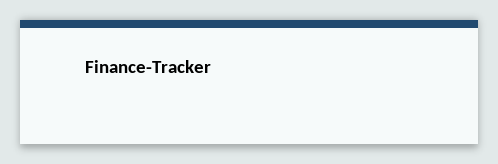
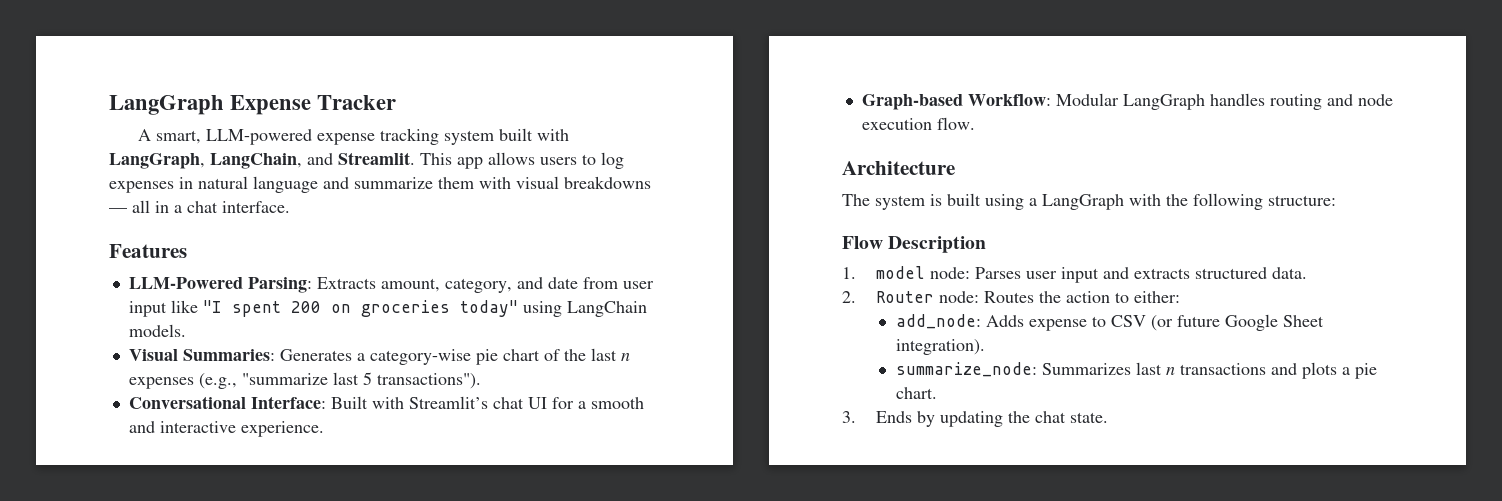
- Finance-Tracker
+ LangGraph Expense Tracker
+ A smart, LLM-powered expense tracking system built with LangGraph, LangChain, and Streamlit. This app allows users to log expenses in natural language and summarize them with visual breakdowns — all in a chat interface.
+ Features
+ LLM-Powered Parsing: Extracts amount, category, and date from user input like "I spent 200 on groceries today" using LangChain models.
+ Visual Summaries: Generates a category-wise pie chart of the last n expenses (e.g., "summarize last 5 transactions").
+ Conversational Interface: Built with Streamlit’s chat UI for a smooth and interactive experience.
+ Graph-based Workflow: Modular LangGraph handles routing and node execution flow.
+ Architecture
+ The system is built using a LangGraph with the following structure:
+ Flow Description
+ 1. model node: Parses user input and extracts structured data.
+ 2. Router node: Routes the action to either:
+ add_node: Adds expense to CSV (or future Google Sheet integration).
+ summarize_node: Summarizes last n transactions and plots a pie chart.
+ 3. Ends by updating the chat state.

